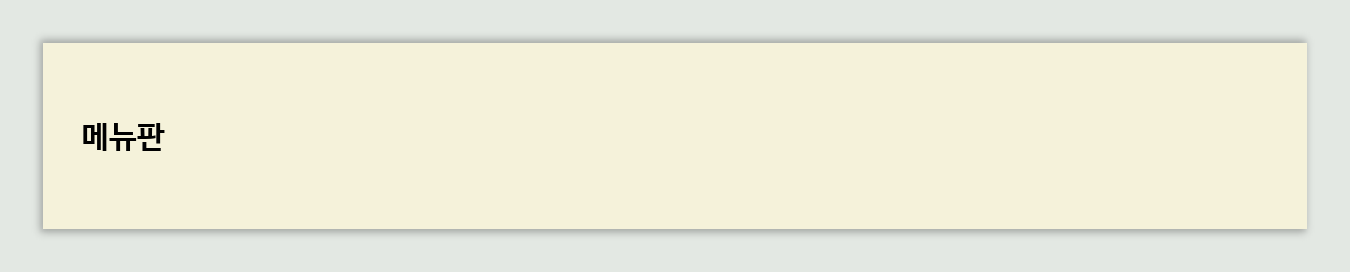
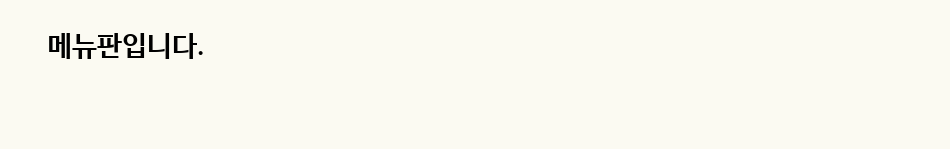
- 메뉴판
+ 메뉴판입니다.

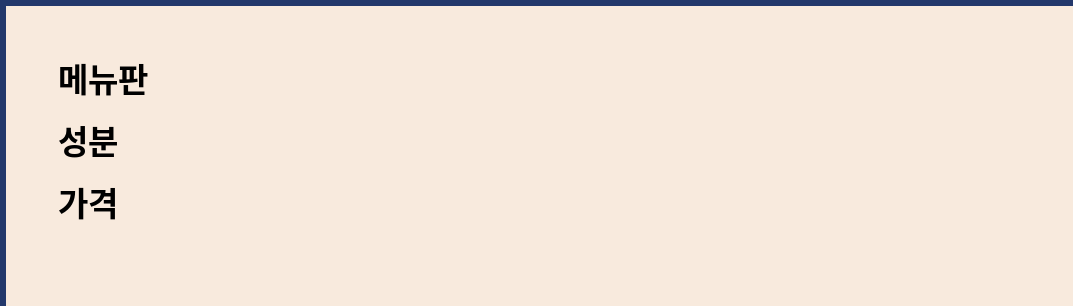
- 메뉴판입니다.
+ 메뉴판
+ 성분
+ 가격

